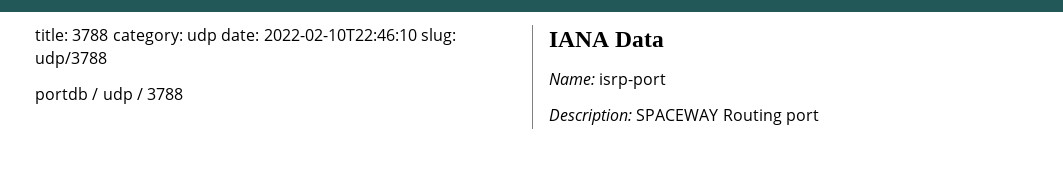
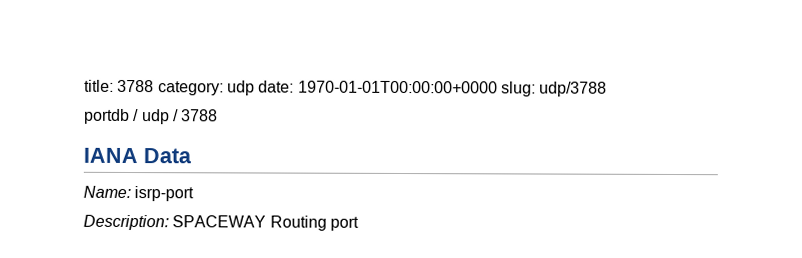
- title: 3788 category: udp date: 2022-02-10T22:46:10 slug: udp/3788
+ title: 3788 category: udp date: 1970-01-01T00:00:00+0000 slug: udp/3788

